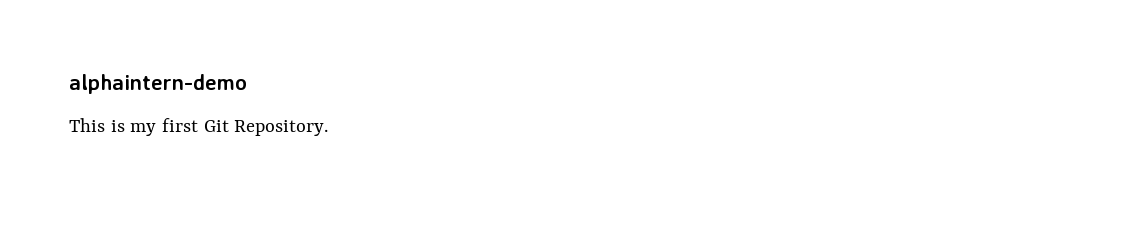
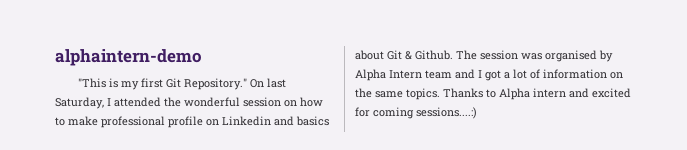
- This is my first Git Repository.
+ "This is my first Git Repository." On last Saturday, I attended the wonderful session on how to make professional profile on Linkedin and basics about Git & Github. The session was organised by Alpha Intern team and I got a lot of information on the same topics. Thanks to Alpha intern and excited for coming sessions....:)

